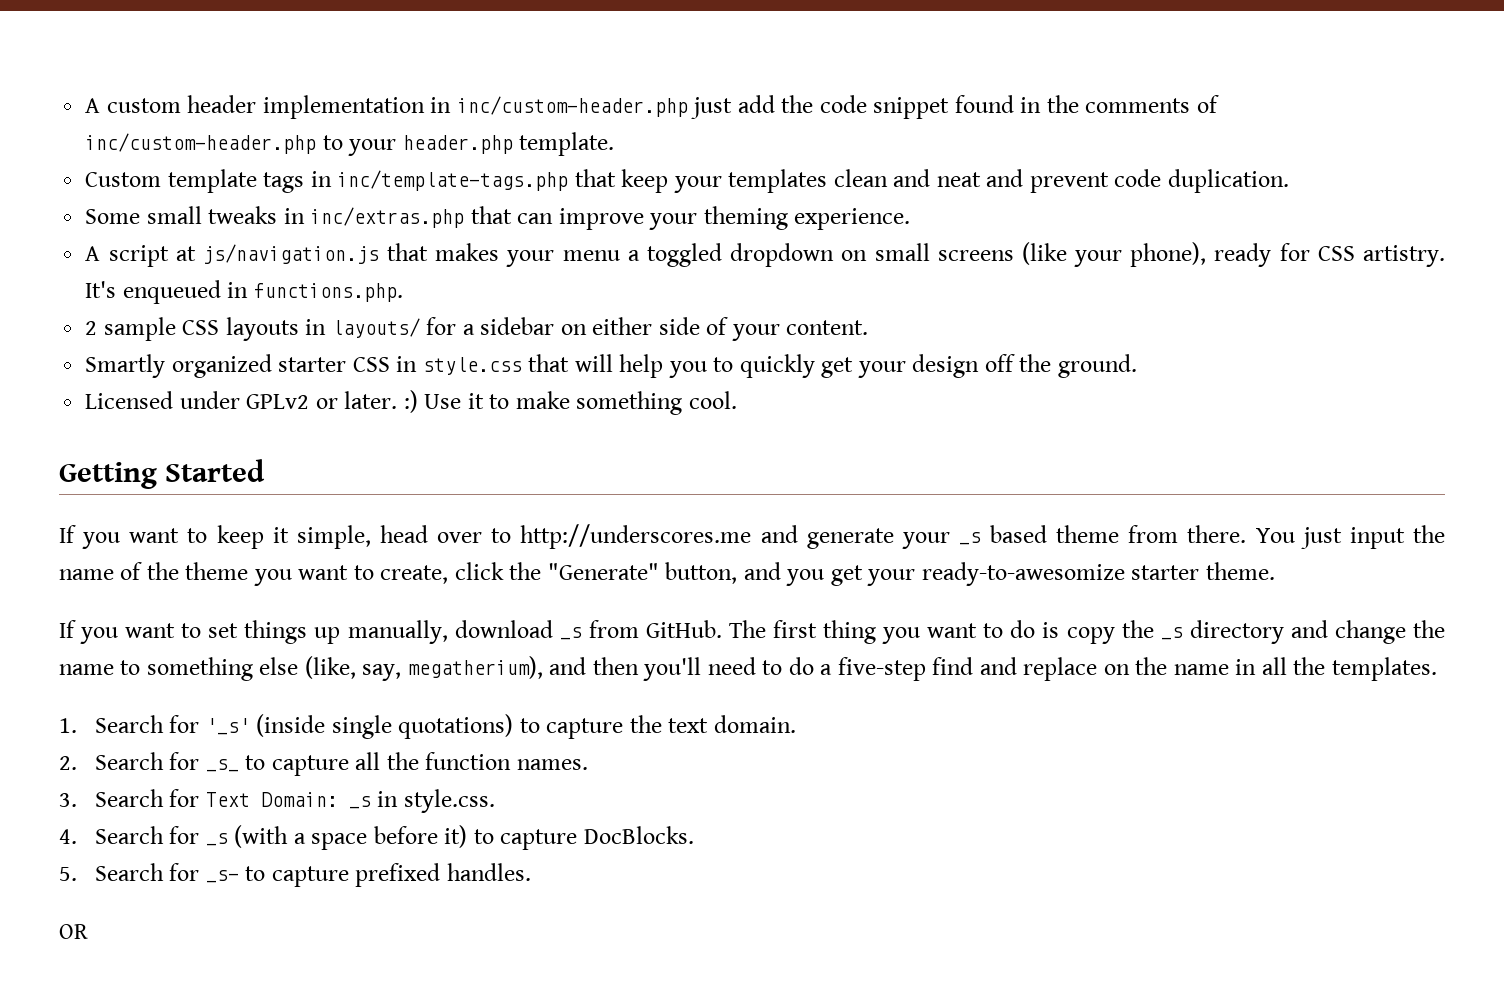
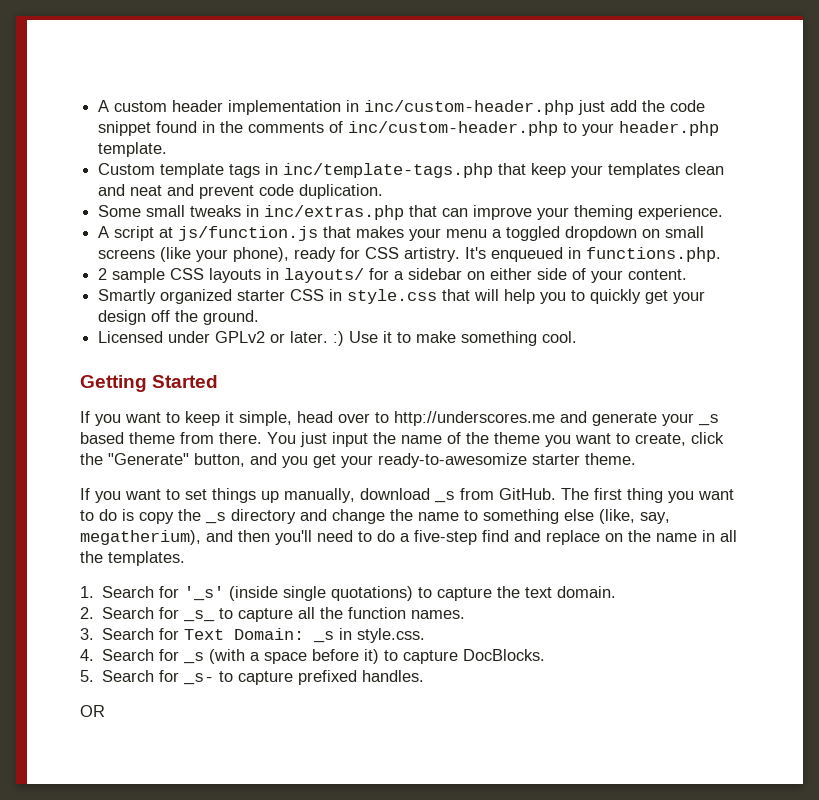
- A script at js/navigation.js that makes your menu a toggled dropdown on small screens (like your phone), ready for CSS artistry.
+ A script at js/function.js that makes your menu a toggled dropdown on small screens (like your phone), ready for CSS artistry.

